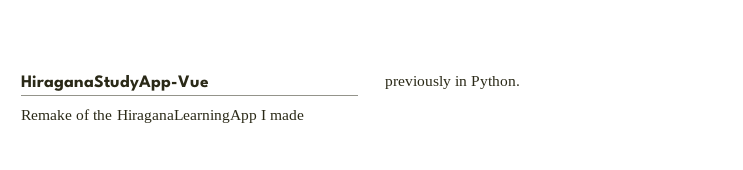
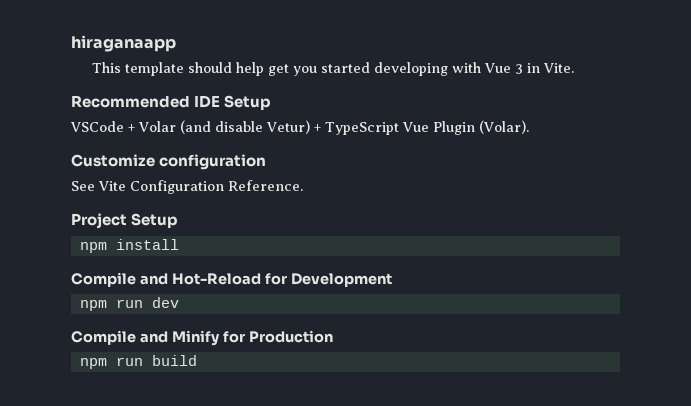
- HiraganaStudyApp-Vue
- Remake of the HiraganaLearningApp I made previously in Python.
+ hiraganaapp
+ This template should help get you started developing with Vue 3 in Vite.
+ Recommended IDE Setup
+ VSCode + Volar (and disable Vetur) + TypeScript Vue Plugin (Volar).
+ Customize configuration
+ See Vite Configuration Reference.
+ Project Setup
+ npm install
+ Compile and Hot-Reload for Development
+ npm run dev
+ Compile and Minify for Production
+ npm run build

